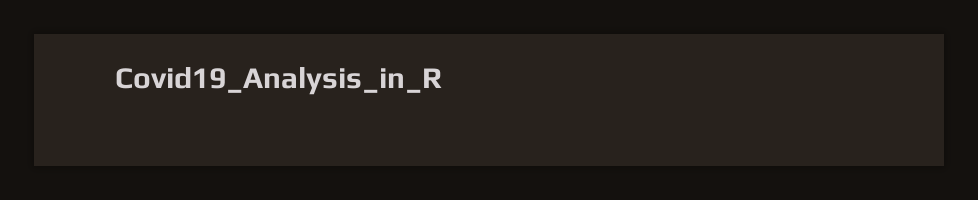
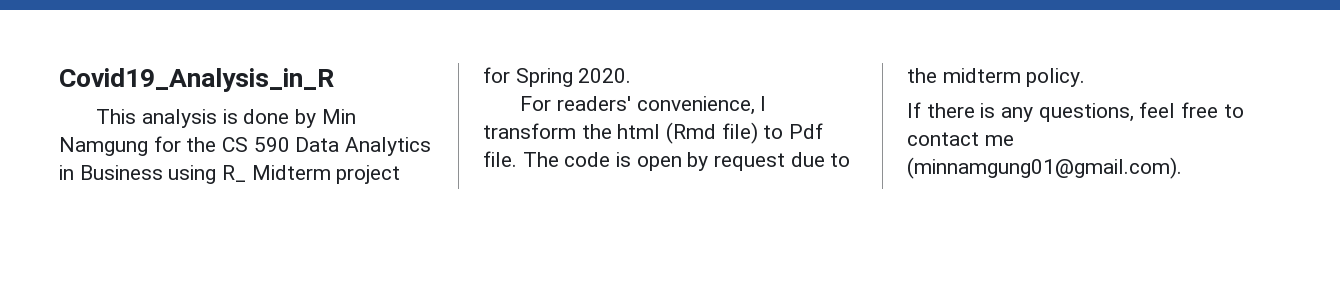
+ This analysis is done by Min Namgung for the CS 590 Data Analytics in Business using R_ Midterm project for Spring 2020.
+ For readers' convenience, I transform the html (Rmd file) to Pdf file. The code is open by request due to the midterm policy.
+ If there is any questions, feel free to contact me (minnamgung01@gmail.com).

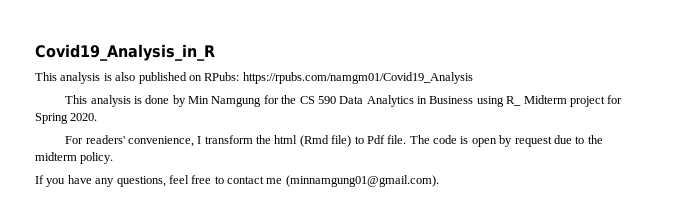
+ This analysis is also published on RPubs: https://rpubs.com/namgm01/Covid19_Analysis
- If there is any questions, feel free to contact me (minnamgung01@gmail.com).
+ If you have any questions, feel free to contact me (minnamgung01@gmail.com).

